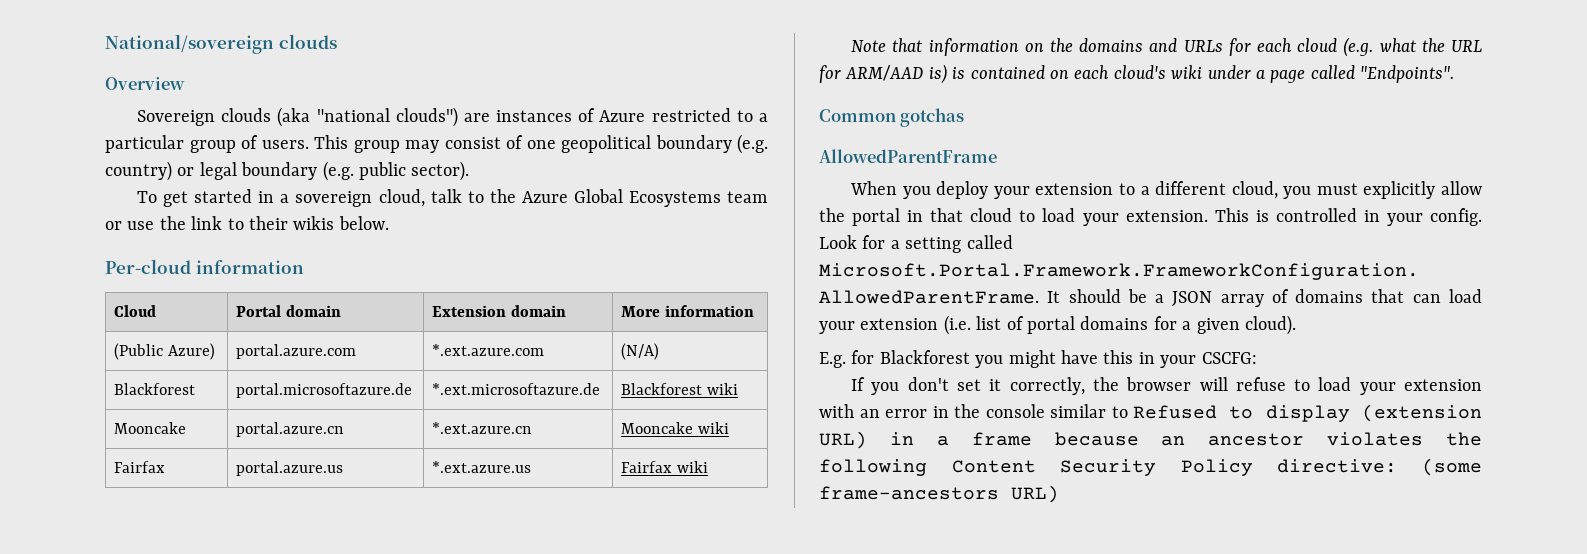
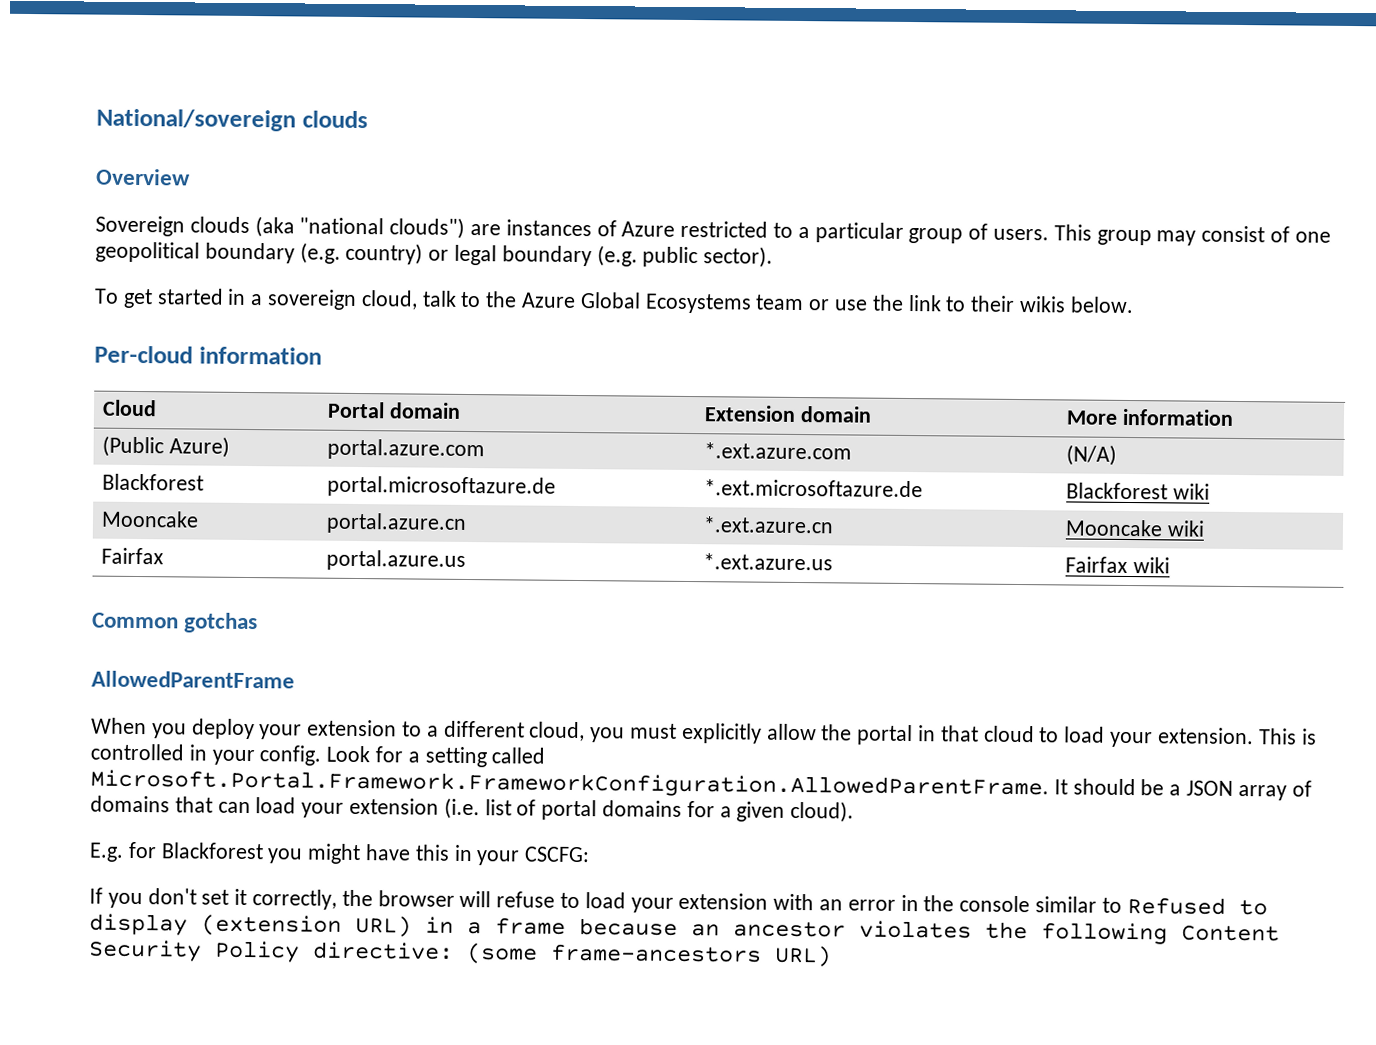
- Note that information on the domains and URLs for each cloud (e.g. what the URL for ARM/AAD is) is contained on each cloud's wiki under a page called "Endpoints".

